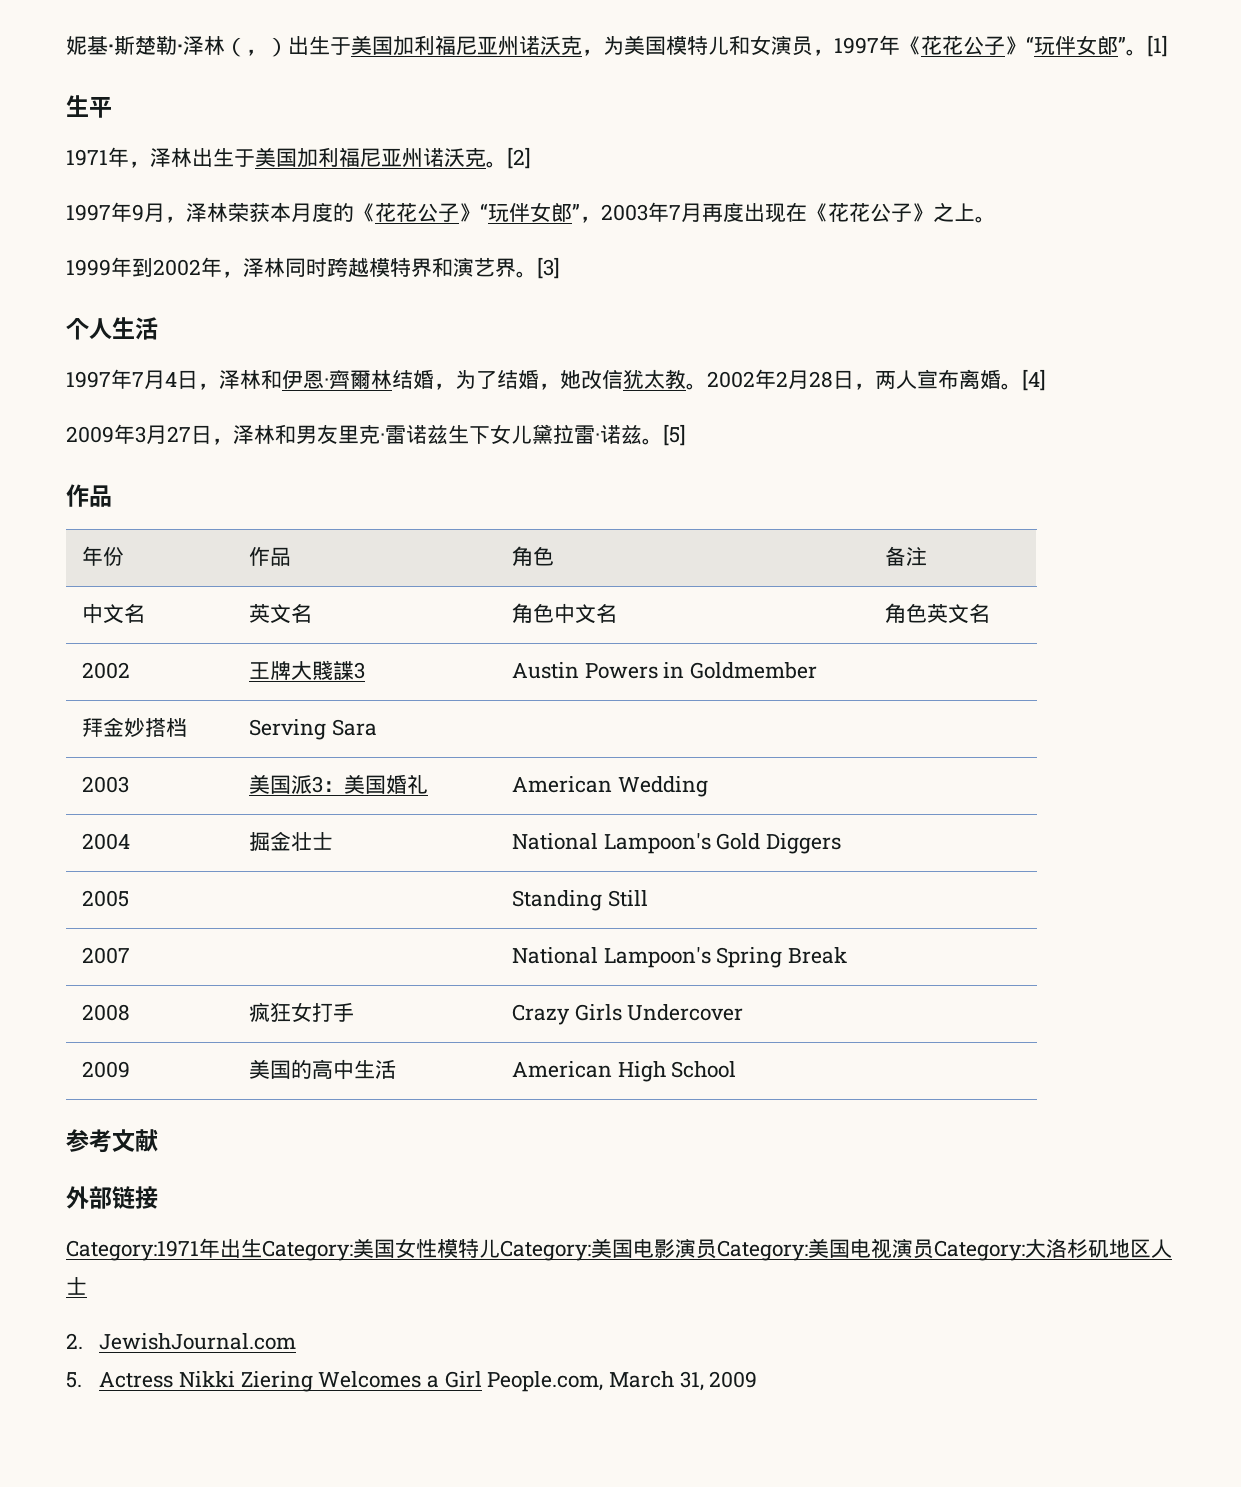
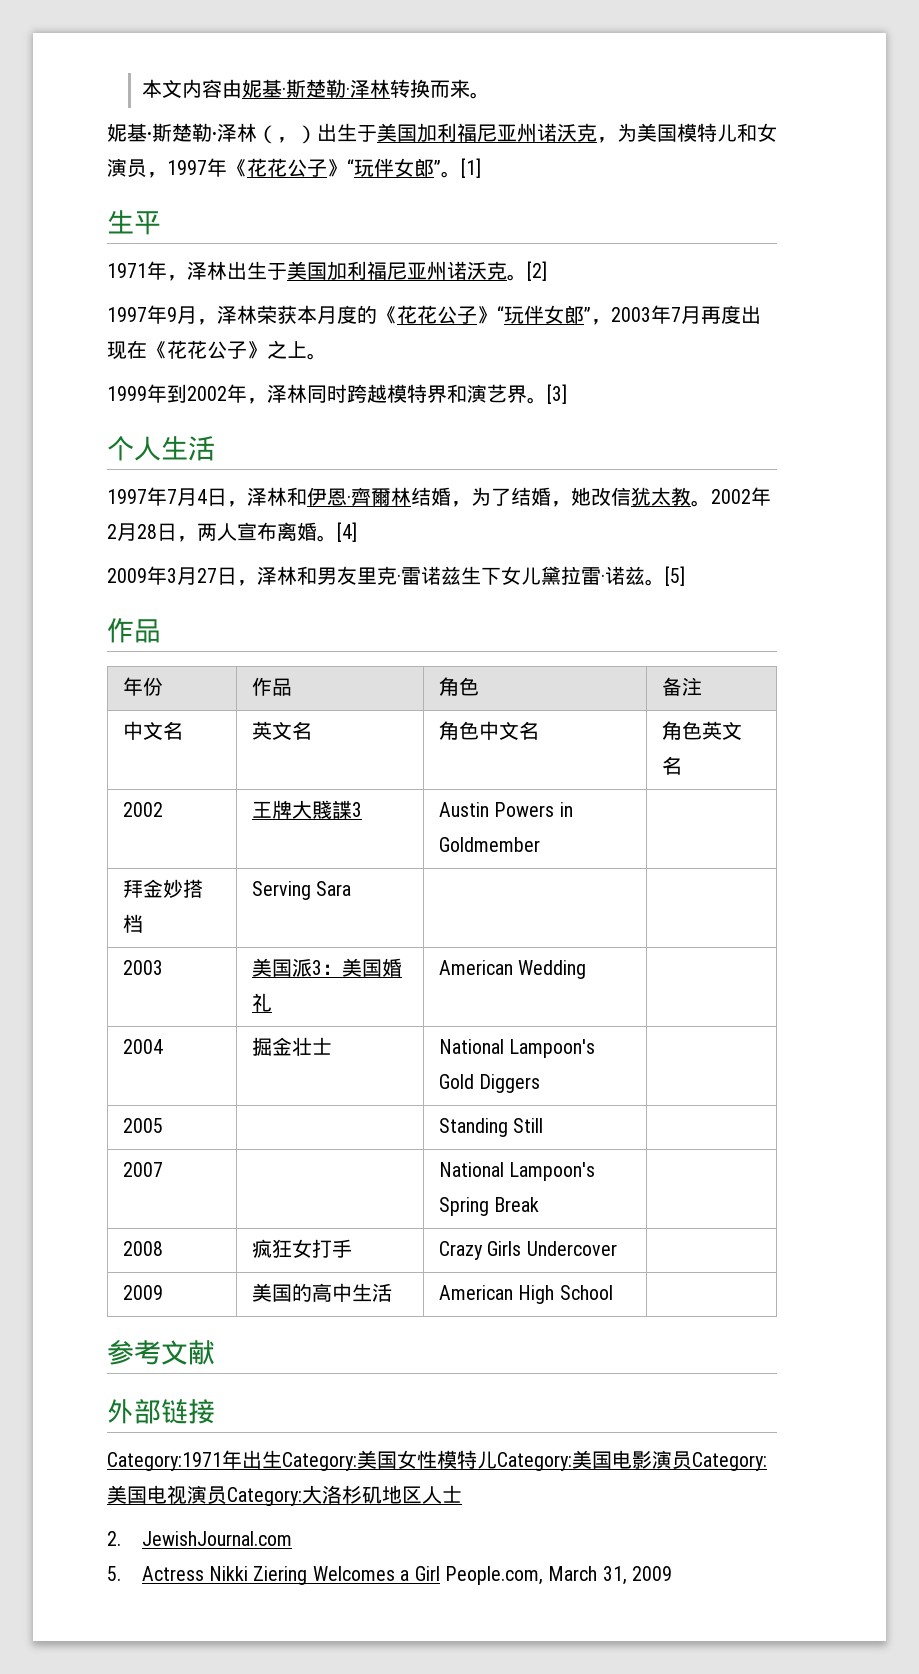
+ 本文内容由妮基·斯楚勒·泽林转换而来。

